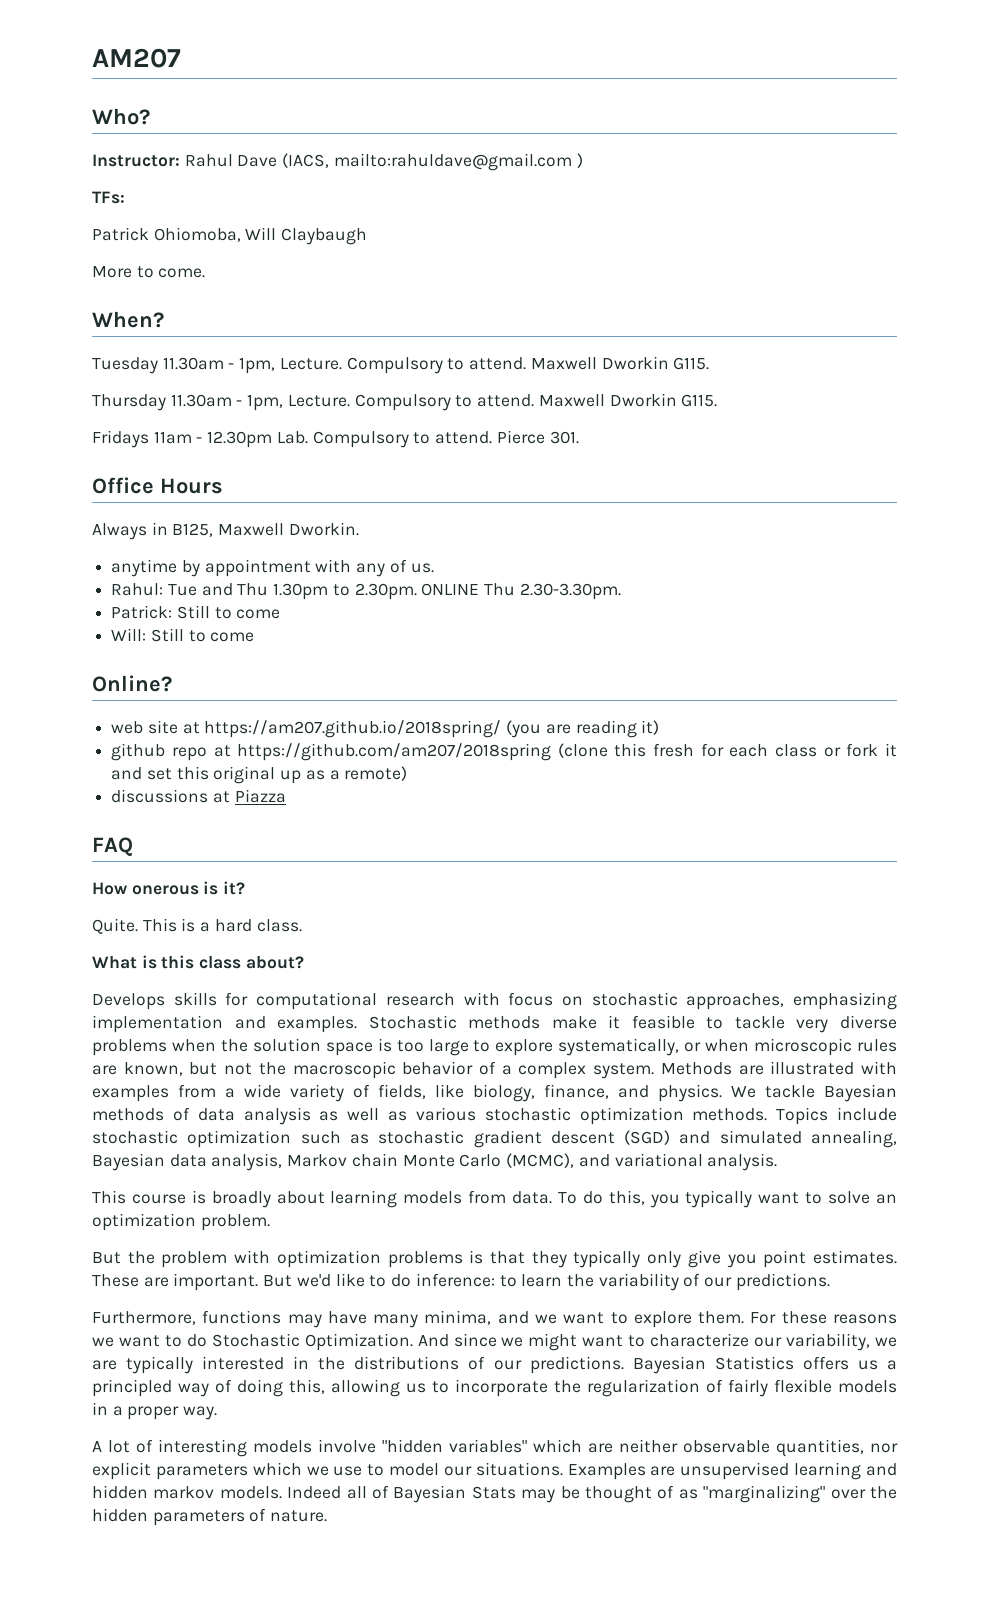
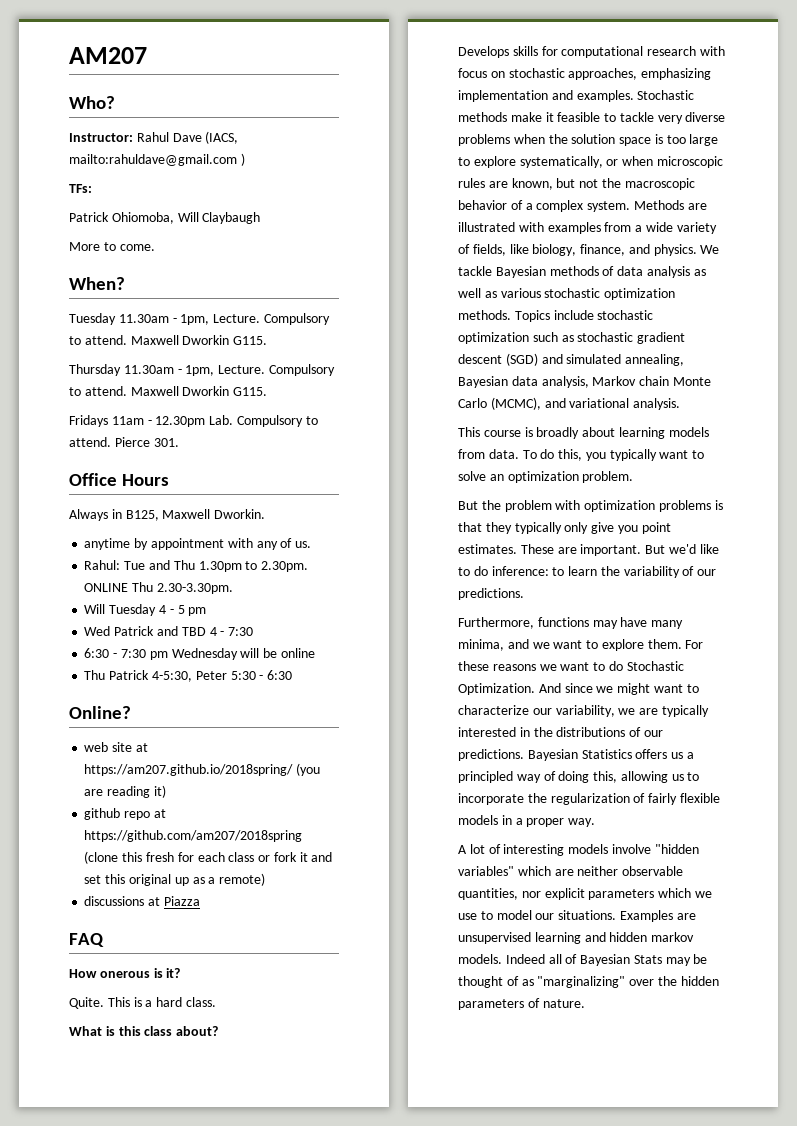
- Patrick: Still to come
- Will: Still to come
+ Will Tuesday 4 - 5 pm
+ Wed Patrick and TBD 4 - 7:30
+ 6:30 - 7:30 pm Wednesday will be online
+ Thu Patrick 4-5:30, Peter 5:30 - 6:30

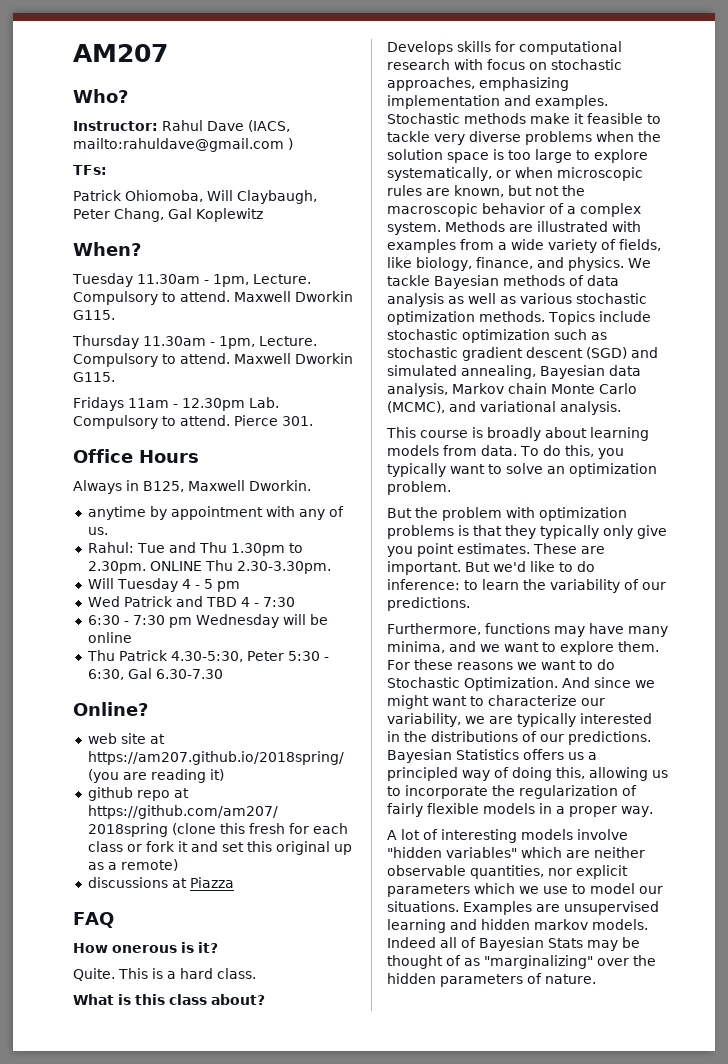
- Patrick Ohiomoba, Will Claybaugh
- More to come.
+ Patrick Ohiomoba, Will Claybaugh, Peter Chang, Gal Koplewitz
- Thu Patrick 4-5:30, Peter 5:30 - 6:30
+ Thu Patrick 4.30-5:30, Peter 5:30 - 6:30, Gal 6.30-7.30

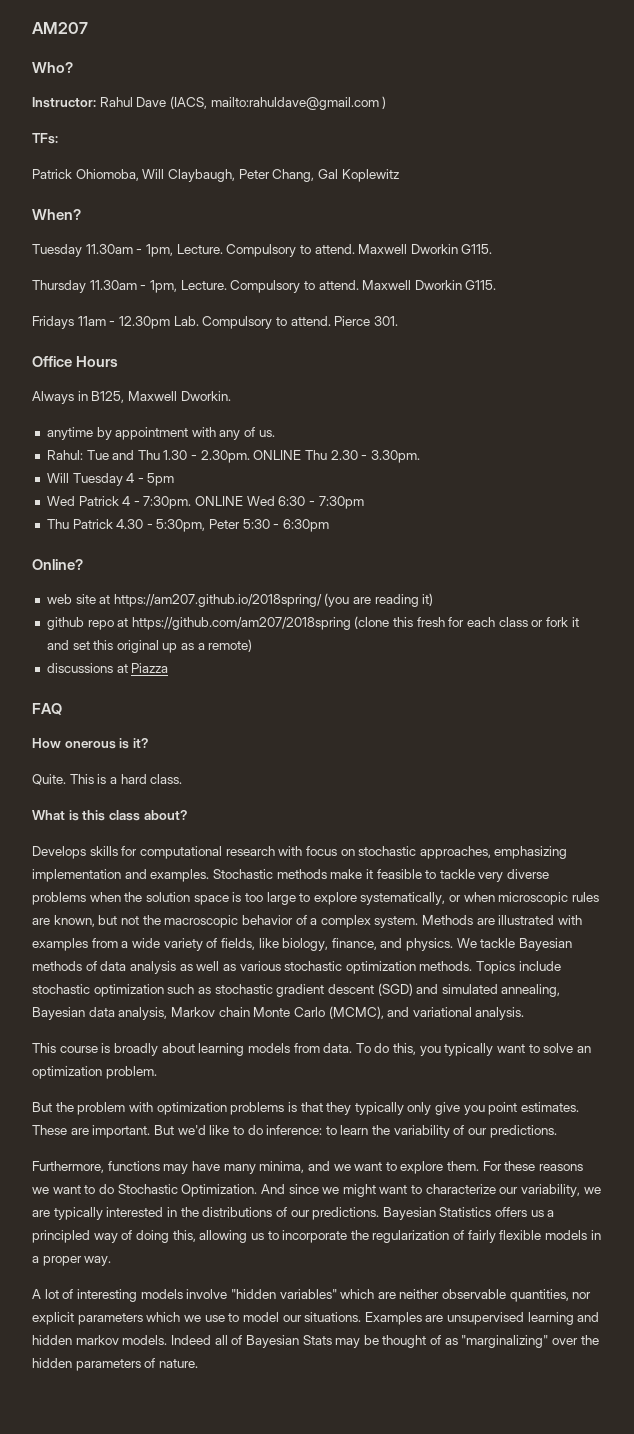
- Rahul: Tue and Thu 1.30pm to 2.30pm. ONLINE Thu 2.30-3.30pm.
+ Rahul: Tue and Thu 1.30 - 2.30pm. ONLINE Thu 2.30 - 3.30pm.
- Will Tuesday 4 - 5 pm
+ Will Tuesday 4 - 5pm
- Wed Patrick and TBD 4 - 7:30
- 6:30 - 7:30 pm Wednesday will be online
- Thu Patrick 4.30-5:30, Peter 5:30 - 6:30, Gal 6.30-7.30
+ Wed Patrick 4 - 7:30pm. ONLINE Wed 6:30 - 7:30pm
+ Thu Patrick 4.30 - 5:30pm, Peter 5:30 - 6:30pm

